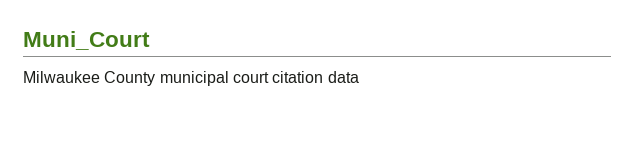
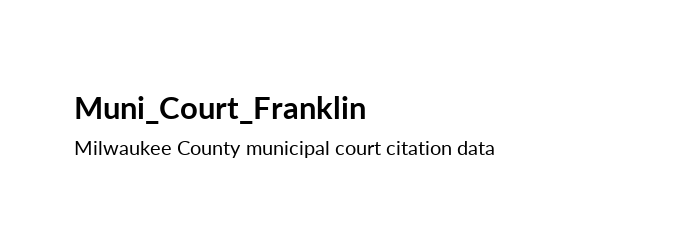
- Muni_Court
+ Muni_Court_Franklin

